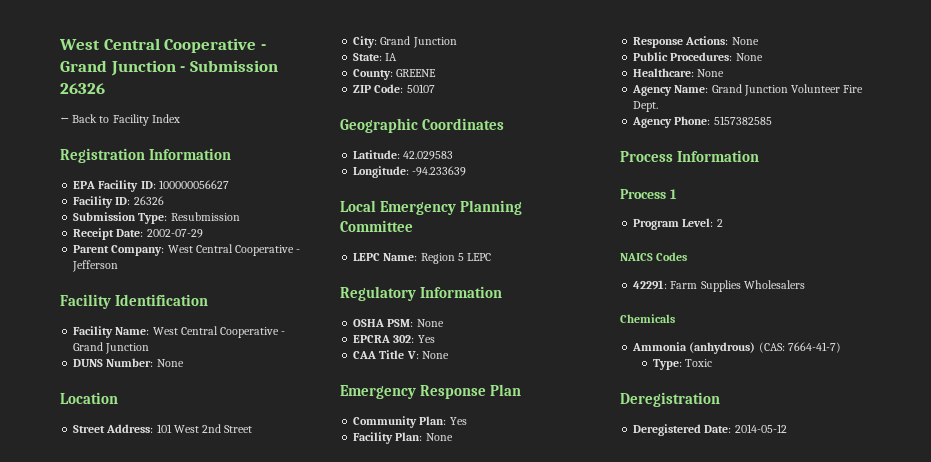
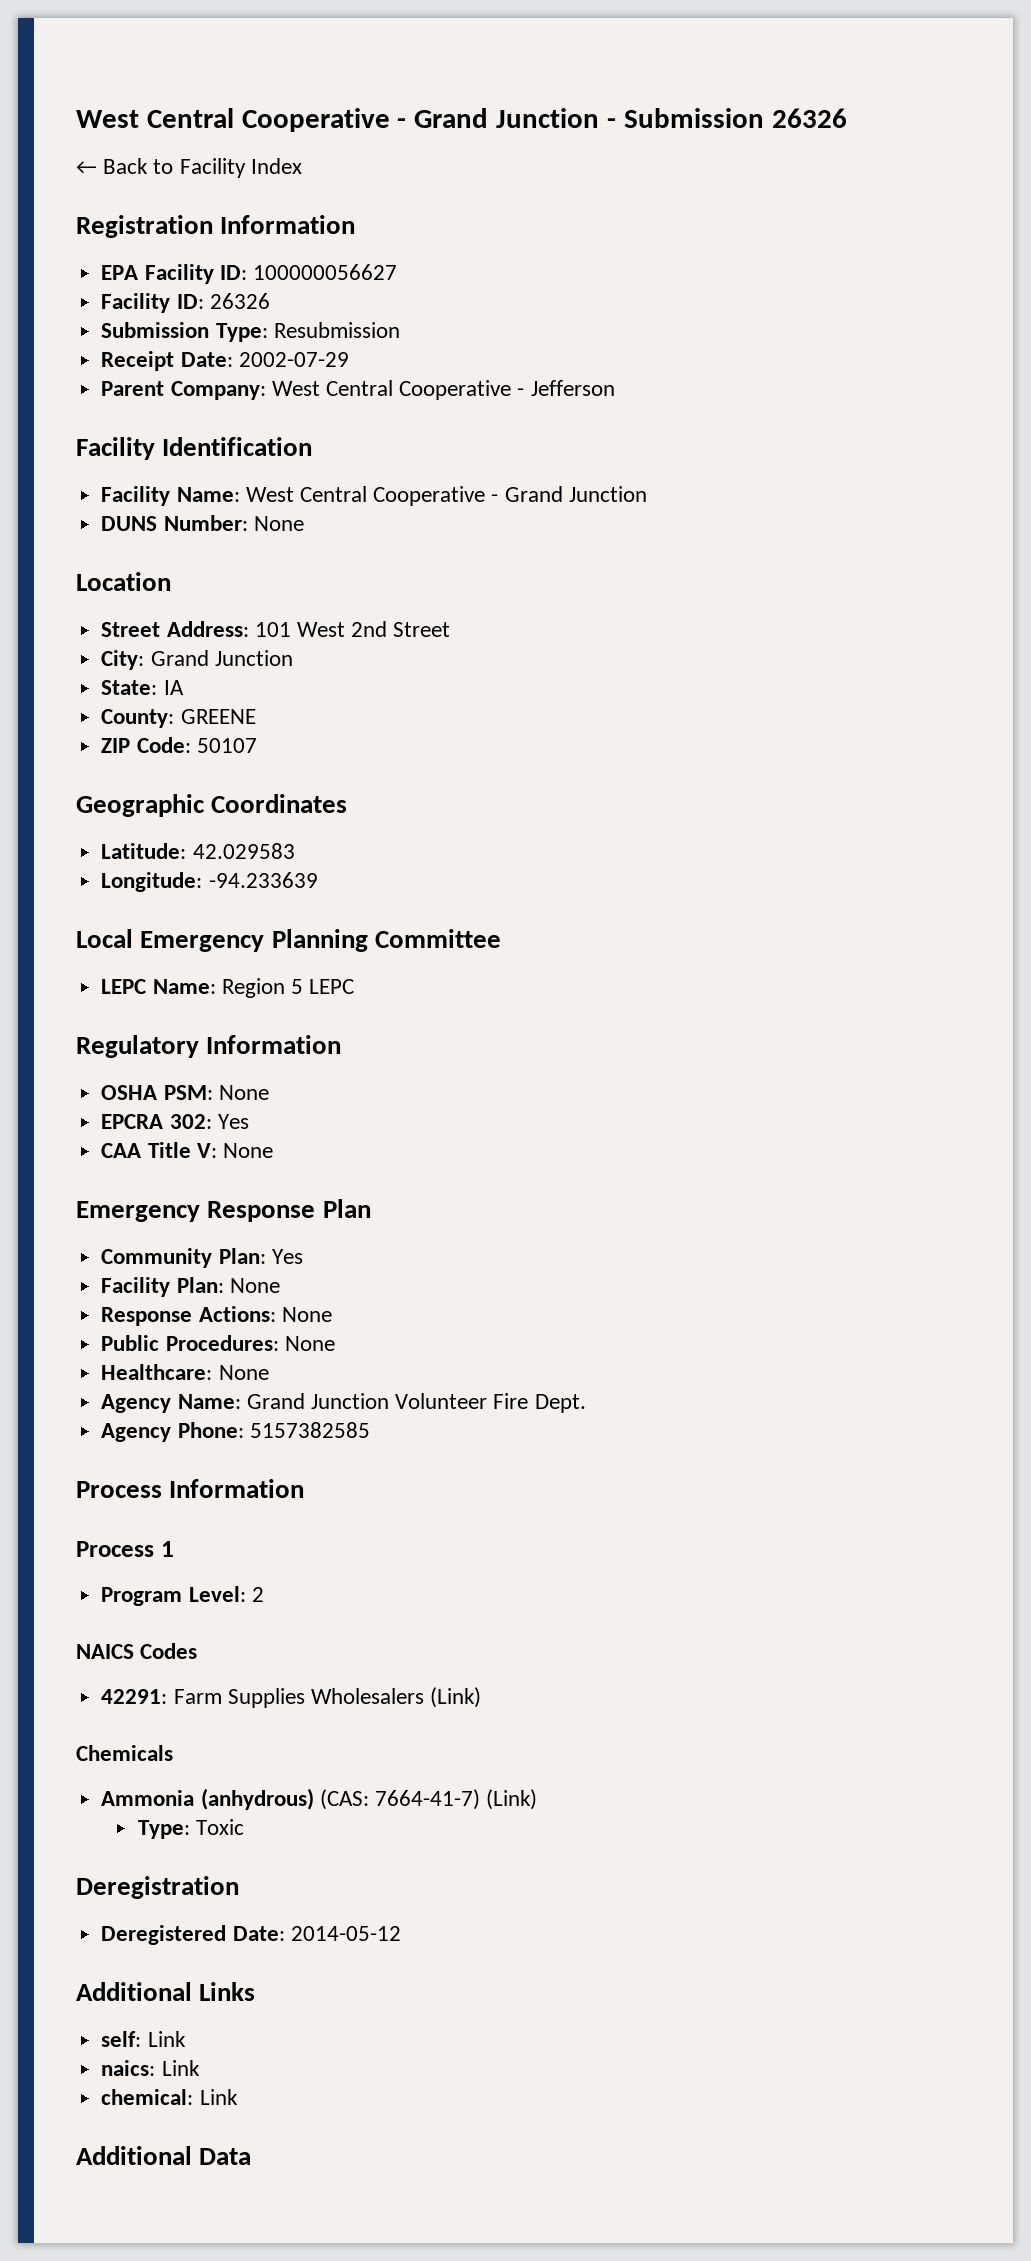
- 42291: Farm Supplies Wholesalers
+ 42291: Farm Supplies Wholesalers (Link)
- Ammonia (anhydrous) (CAS: 7664-41-7)
+ Ammonia (anhydrous) (CAS: 7664-41-7) (Link)
+ Additional Links
+ self: Link
+ naics: Link
+ chemical: Link
+ Additional Data

